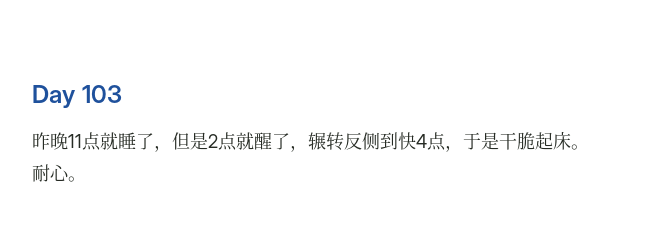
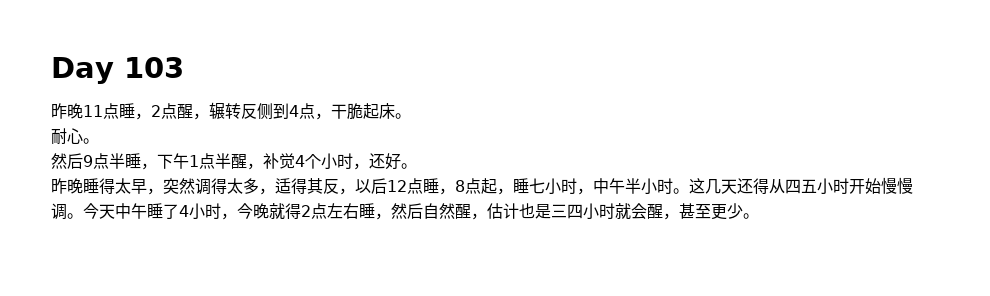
- 昨晚11点就睡了，但是2点就醒了，辗转反侧到快4点，于是干脆起床。
+ 昨晚11点睡，2点醒，辗转反侧到4点，干脆起床。
+ 然后9点半睡，下午1点半醒，补觉4个小时，还好。
+ 昨晚睡得太早，突然调得太多，适得其反，以后12点睡，8点起，睡七小时，中午半小时。这几天还得从四五小时开始慢慢调。今天中午睡了4小时，今晚就得2点左右睡，然后自然醒，估计也是三四小时就会醒，甚至更少。

